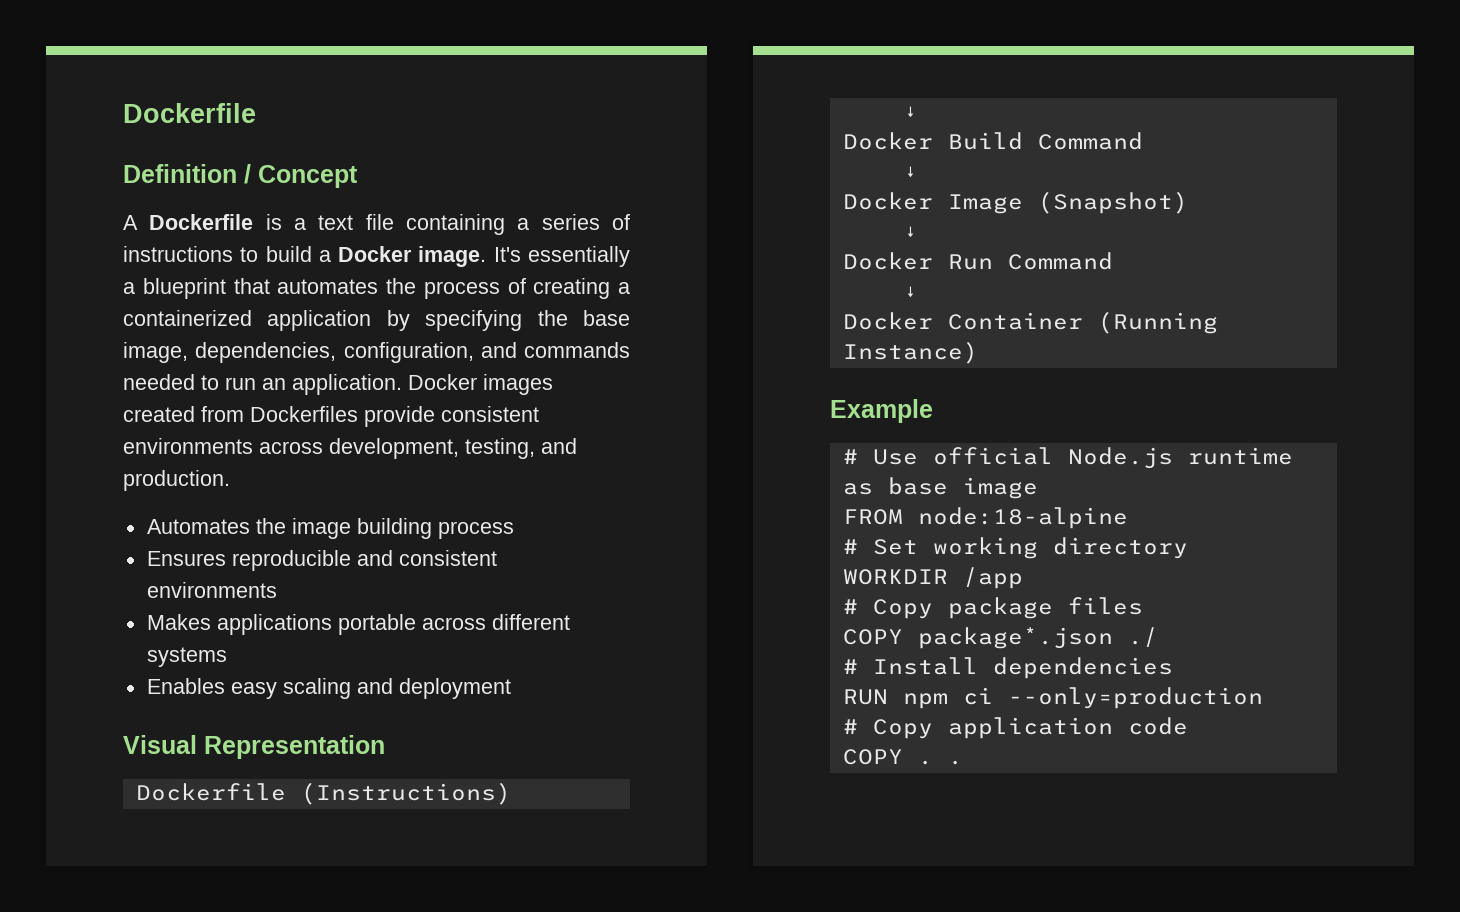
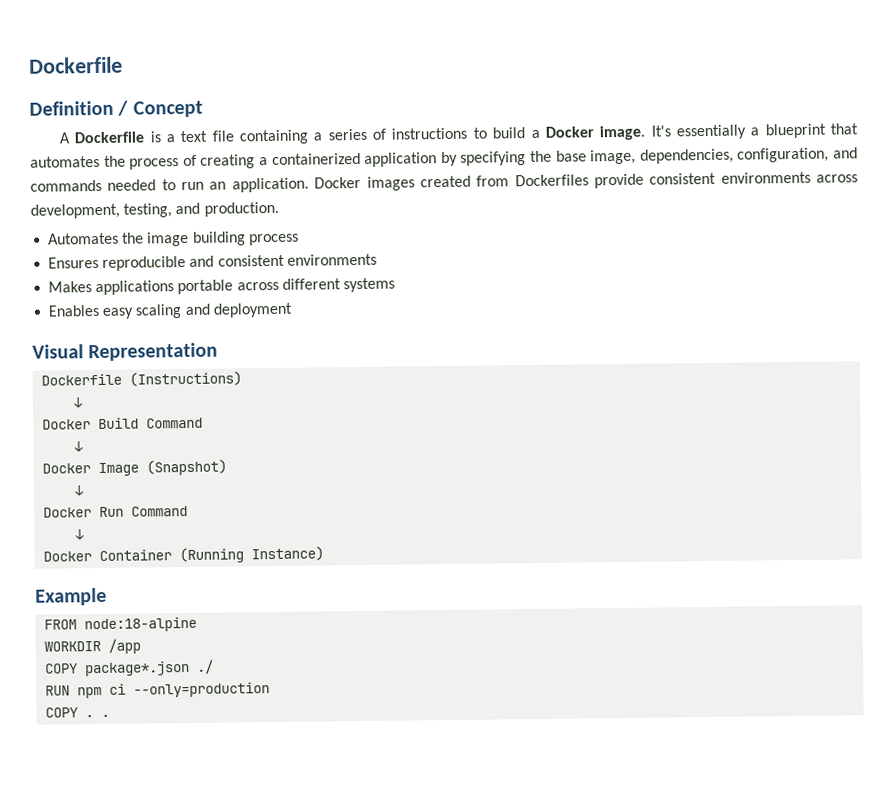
- # Use official Node.js runtime as base image
  FROM node:18-alpine
- # Set working directory
  WORKDIR /app
- # Copy package files
- # Install dependencies
- # Copy application code

